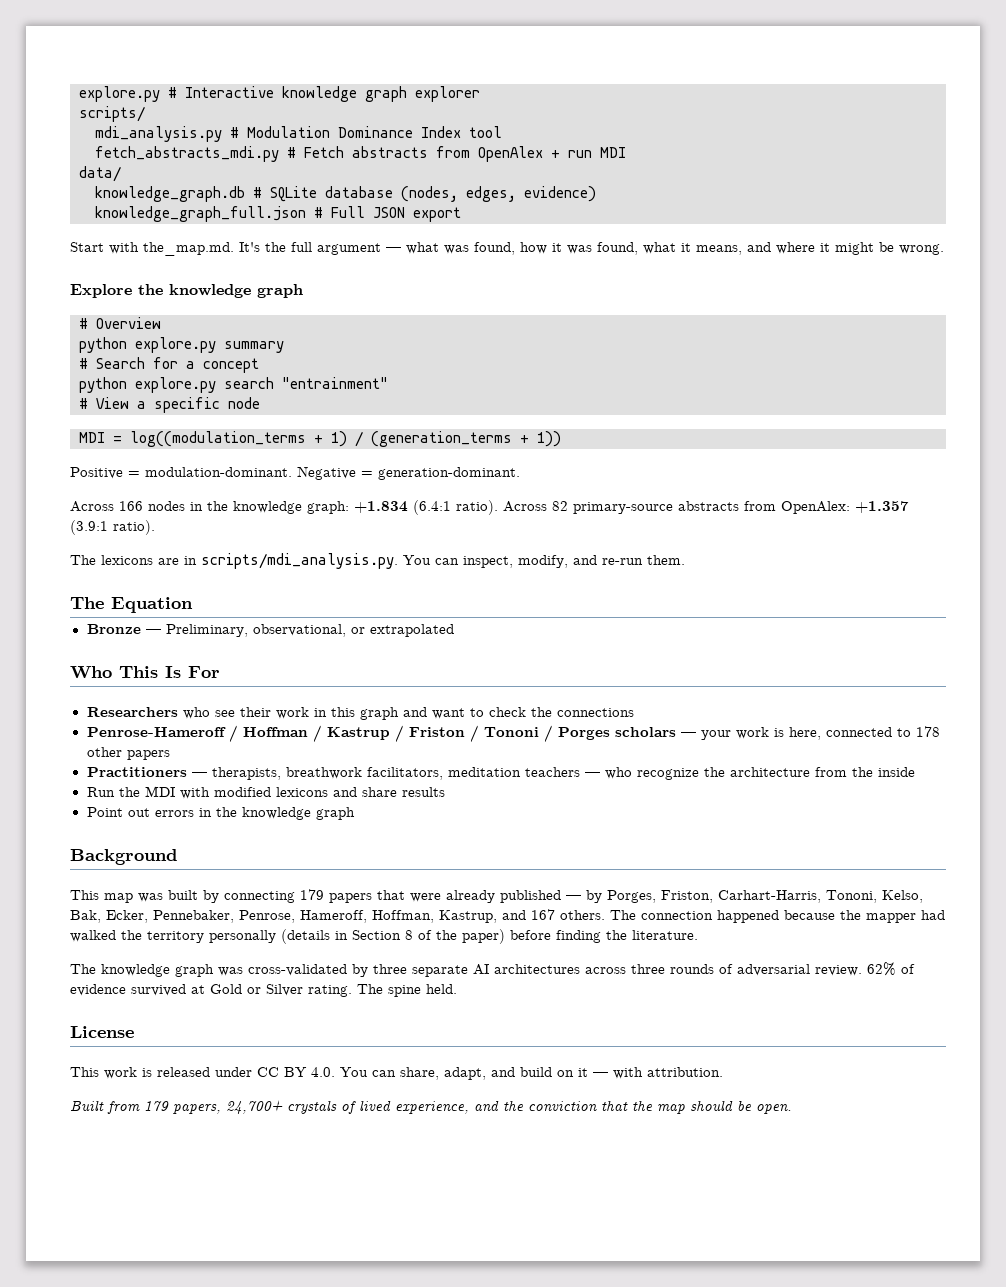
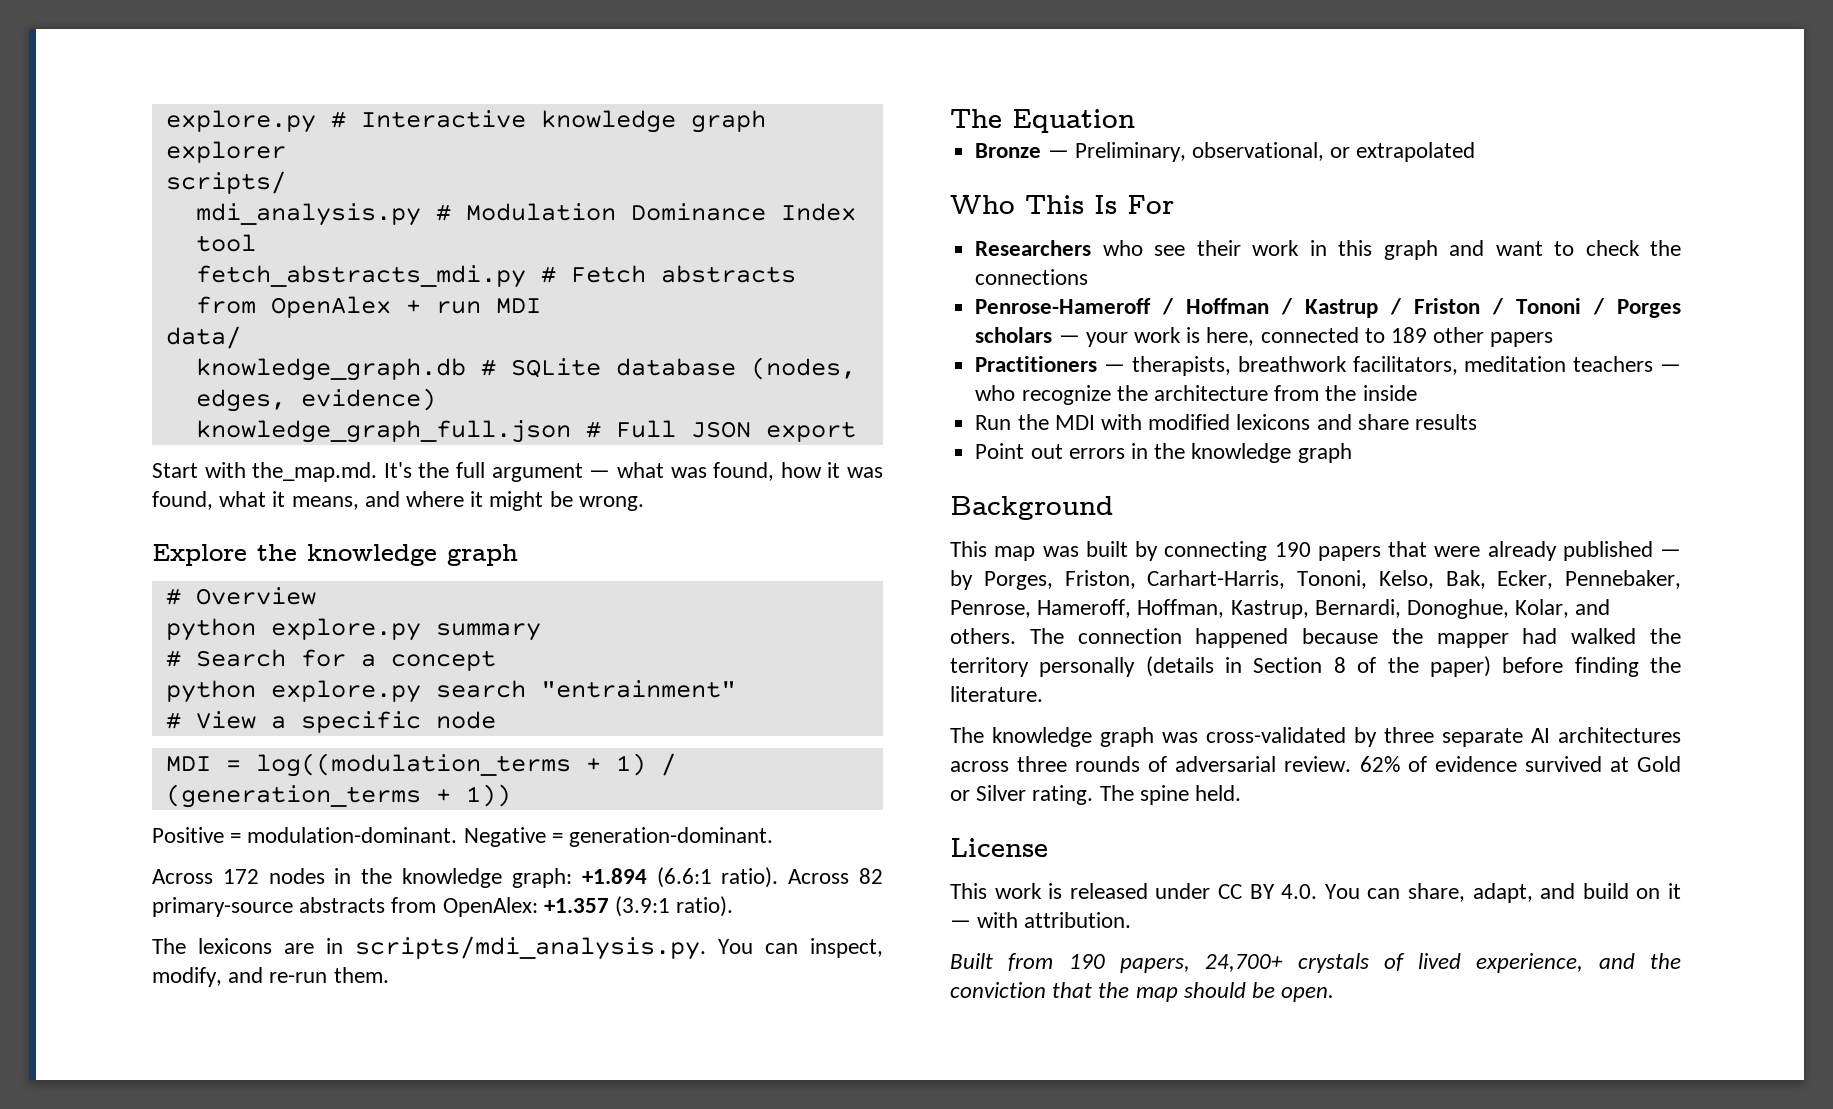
- Across 166 nodes in the knowledge graph: +1.834 (6.4:1 ratio).
+ Across 172 nodes in the knowledge graph: +1.894 (6.6:1 ratio).
- Penrose-Hameroff / Hoffman / Kastrup / Friston / Tononi / Porges scholars — your work is here, connected to 178 other papers
+ Penrose-Hameroff / Hoffman / Kastrup / Friston / Tononi / Porges scholars — your work is here, connected to 189 other papers
- This map was built by connecting 179 papers that were already published — by Porges, Friston, Carhart-Harris, Tononi, Kelso, Bak, Ecker, Pennebaker, Penrose, Hameroff, Hoffman, Kastrup, and 167 others.
+ This map was built by connecting 190 papers that were already published — by Porges, Friston, Carhart-Harris, Tononi, Kelso, Bak, Ecker, Pennebaker, Penrose, Hameroff, Hoffman, Kastrup, Bernardi, Donoghue, Kolar, and others.
- Built from 179 papers, 24,700+ crystals of lived experience, and the conviction that the map should be open.
+ Built from 190 papers, 24,700+ crystals of lived experience, and the conviction that the map should be open.

